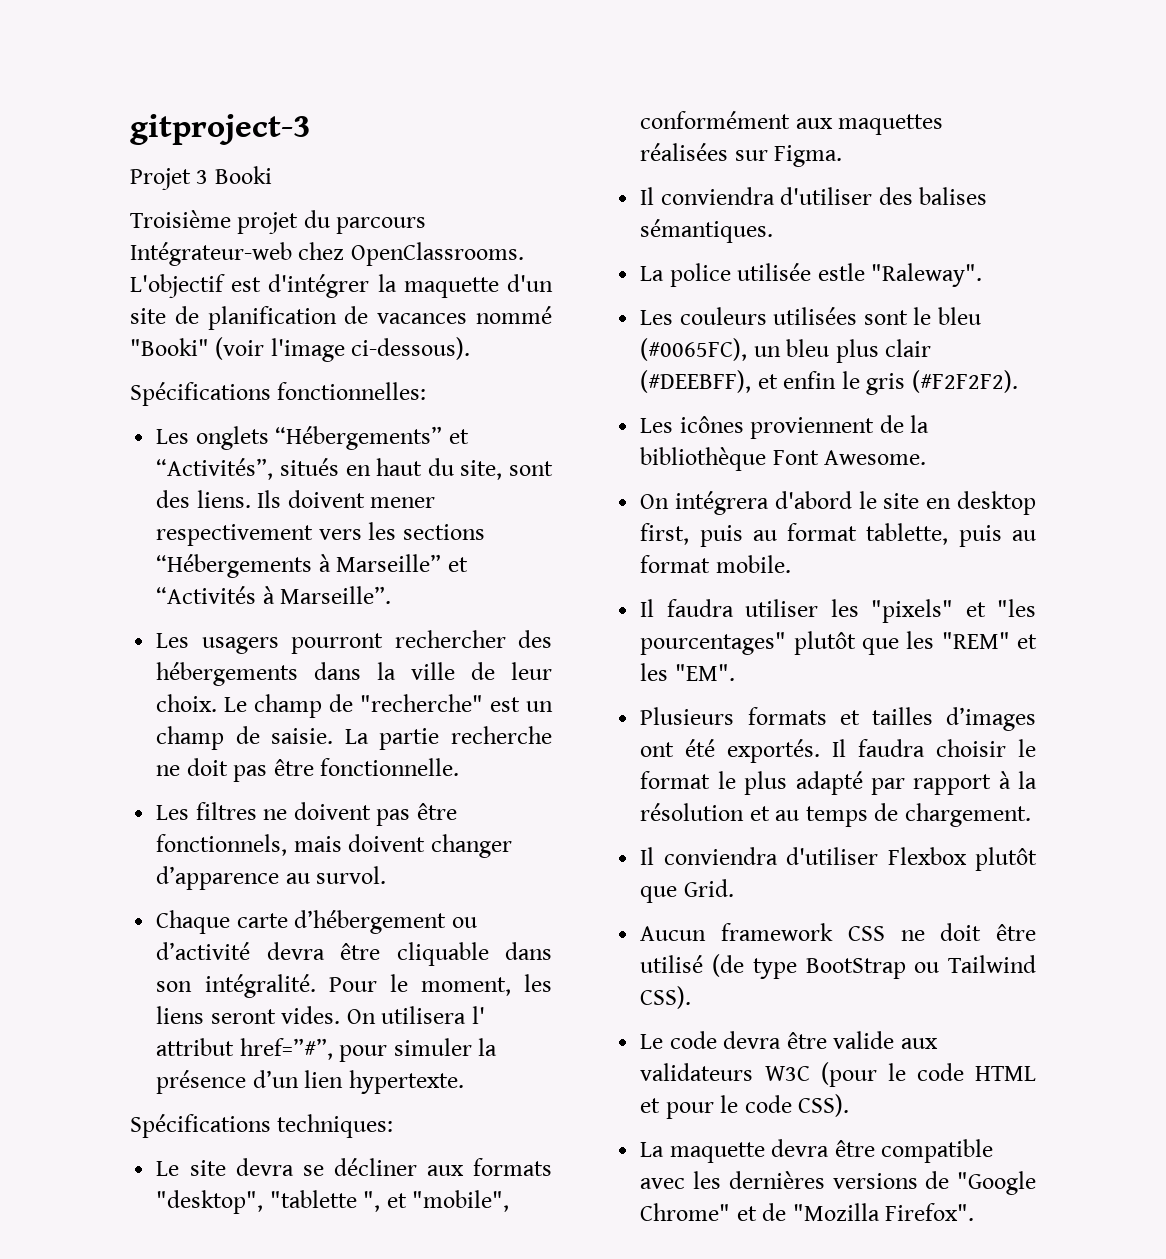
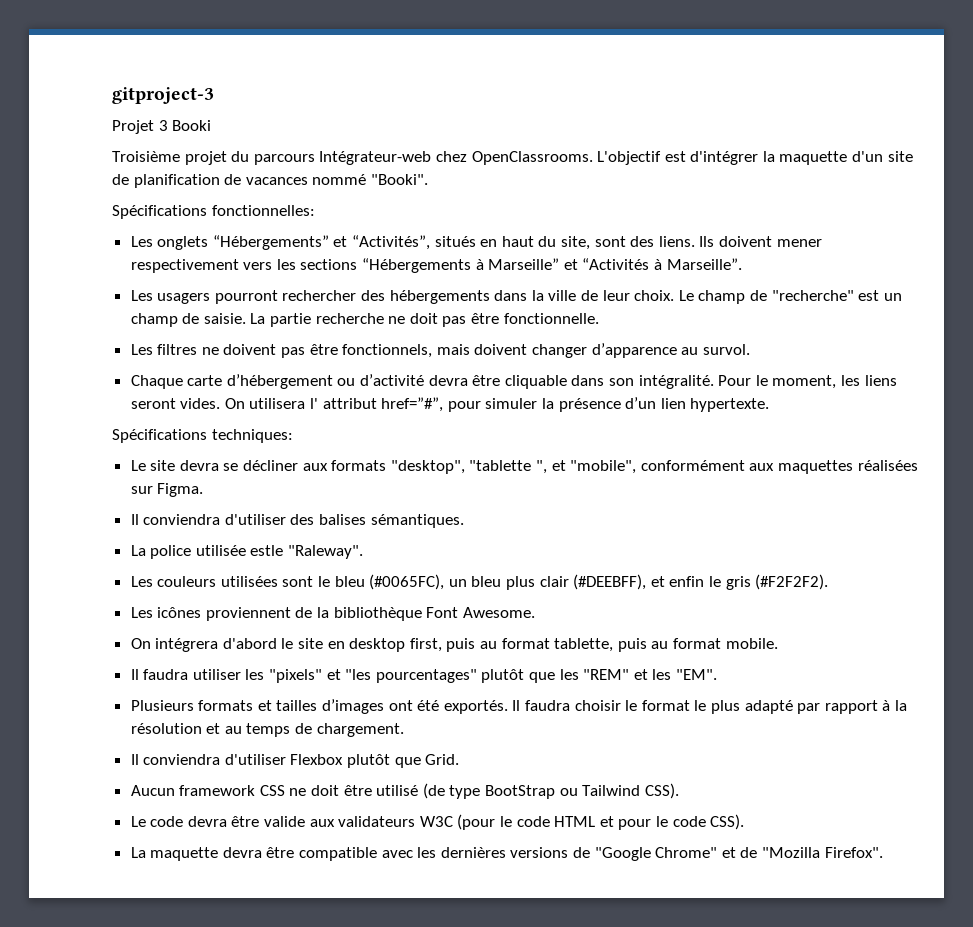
- L'objectif est d'intégrer la maquette d'un site de planification de vacances nommé "Booki" (voir l'image ci-dessous).
+ L'objectif est d'intégrer la maquette d'un site de planification de vacances nommé "Booki".

